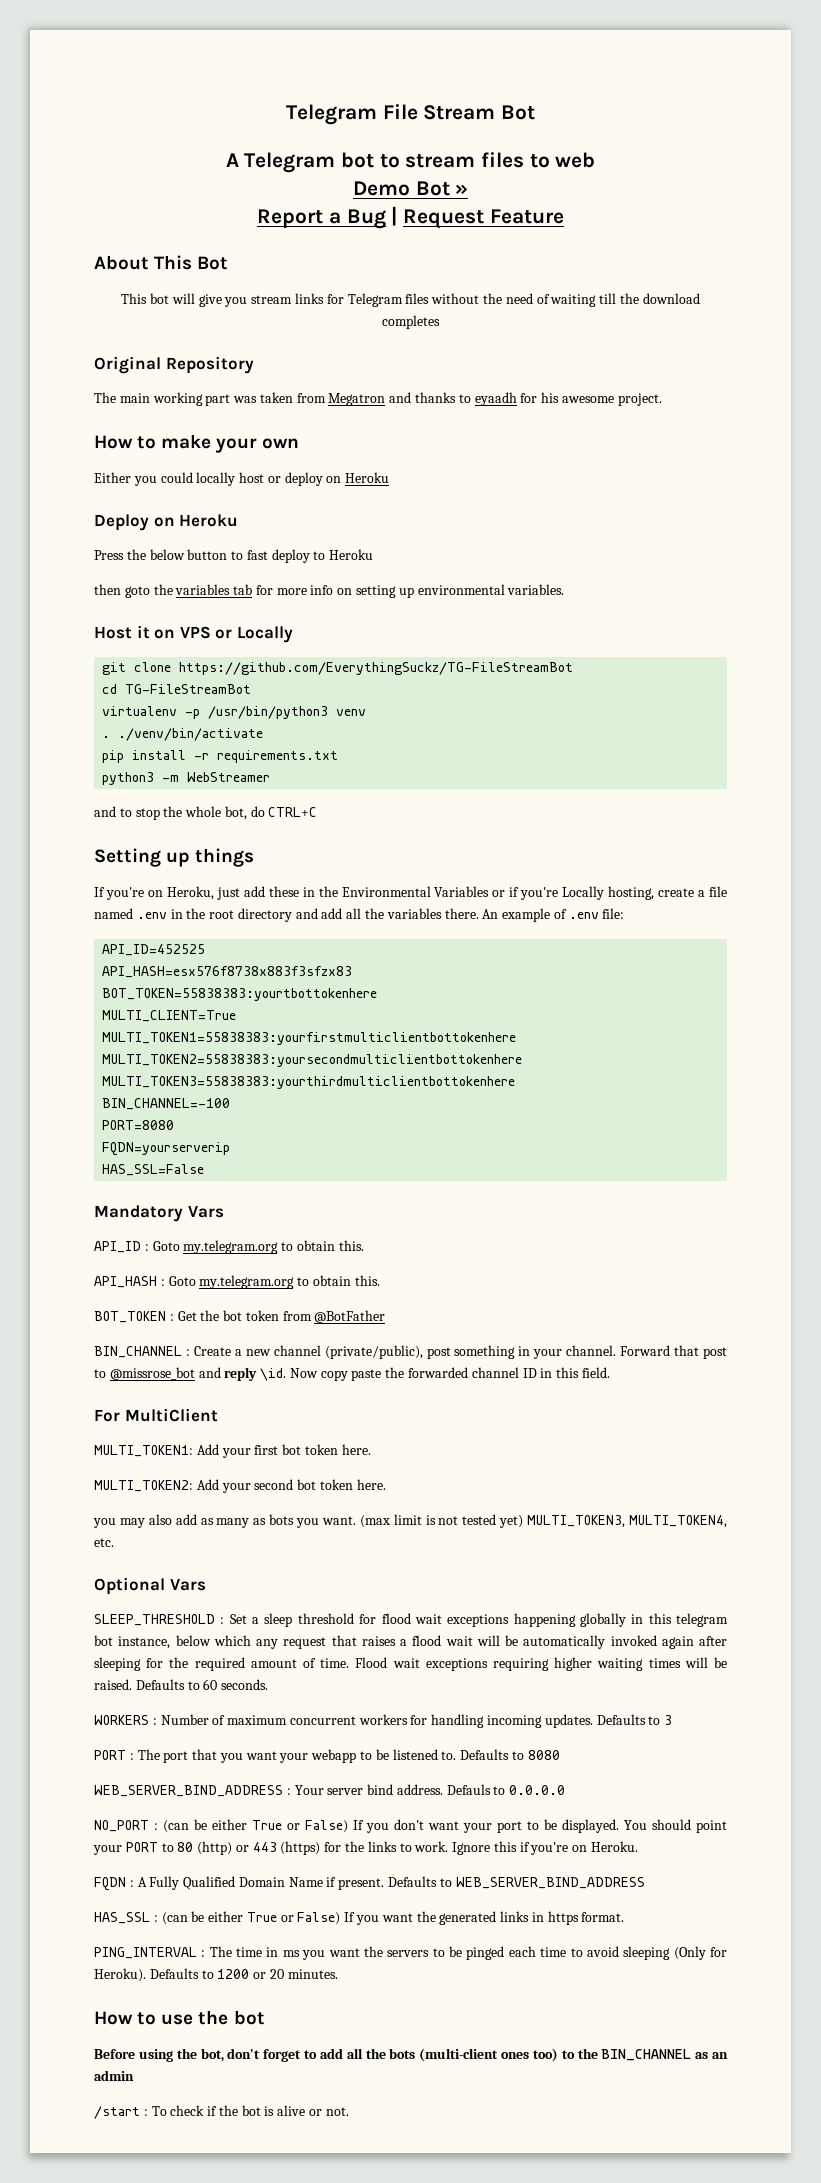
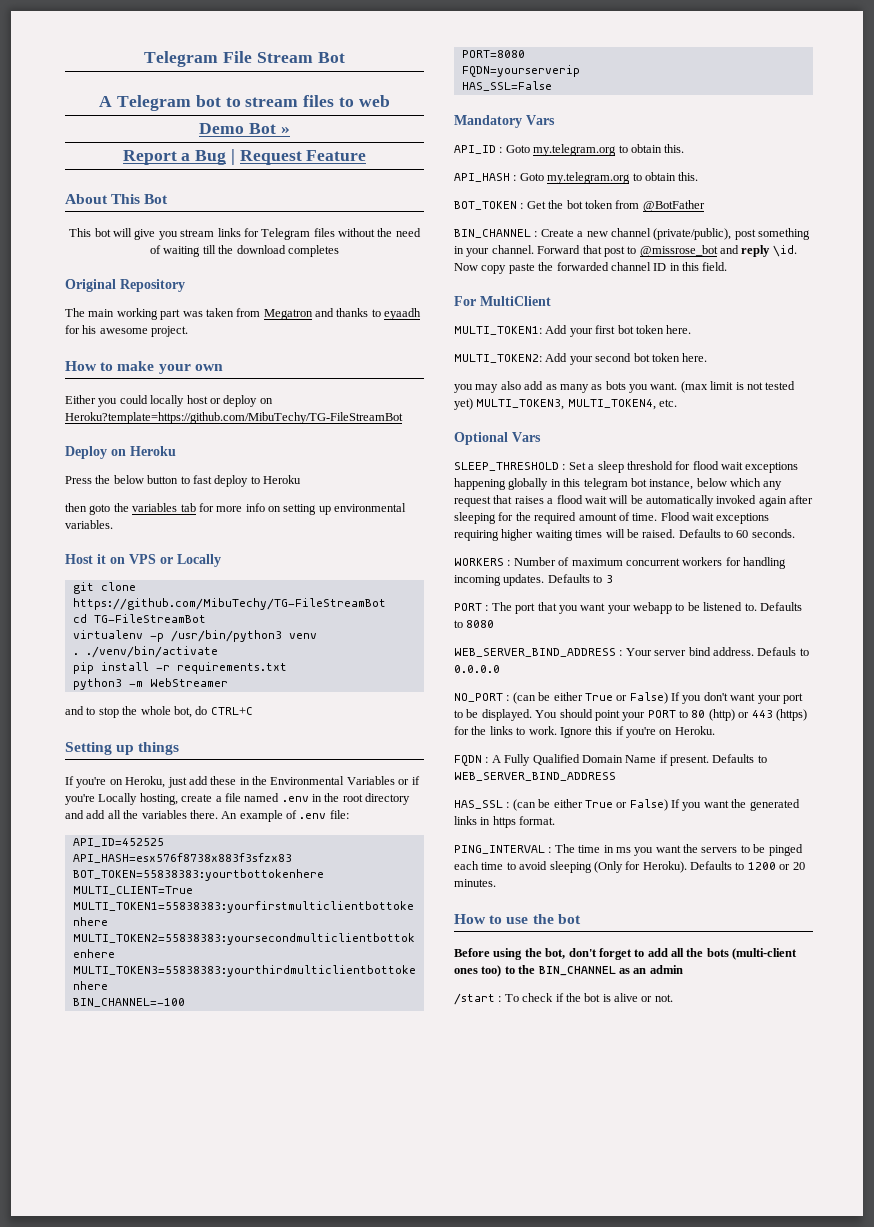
- Either you could locally host or deploy on Heroku
+ Either you could locally host or deploy on Heroku?template=https://github.com/MibuTechy/TG-FileStreamBot
- git clone https://github.com/EverythingSuckz/TG-FileStreamBot
+ git clone https://github.com/MibuTechy/TG-FileStreamBot

